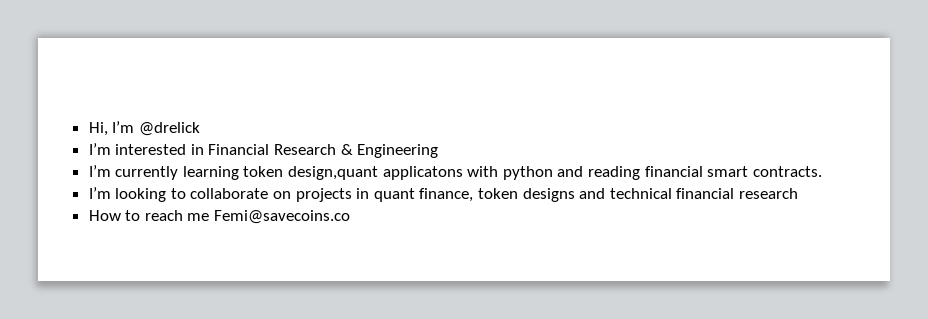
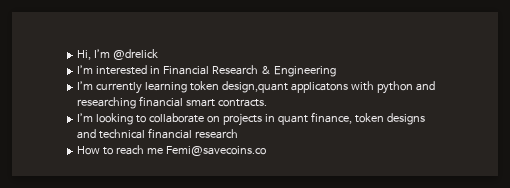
- I’m currently learning token design,quant applicatons with python and reading financial smart contracts.
+ I’m currently learning token design,quant applicatons with python and researching financial smart contracts.

